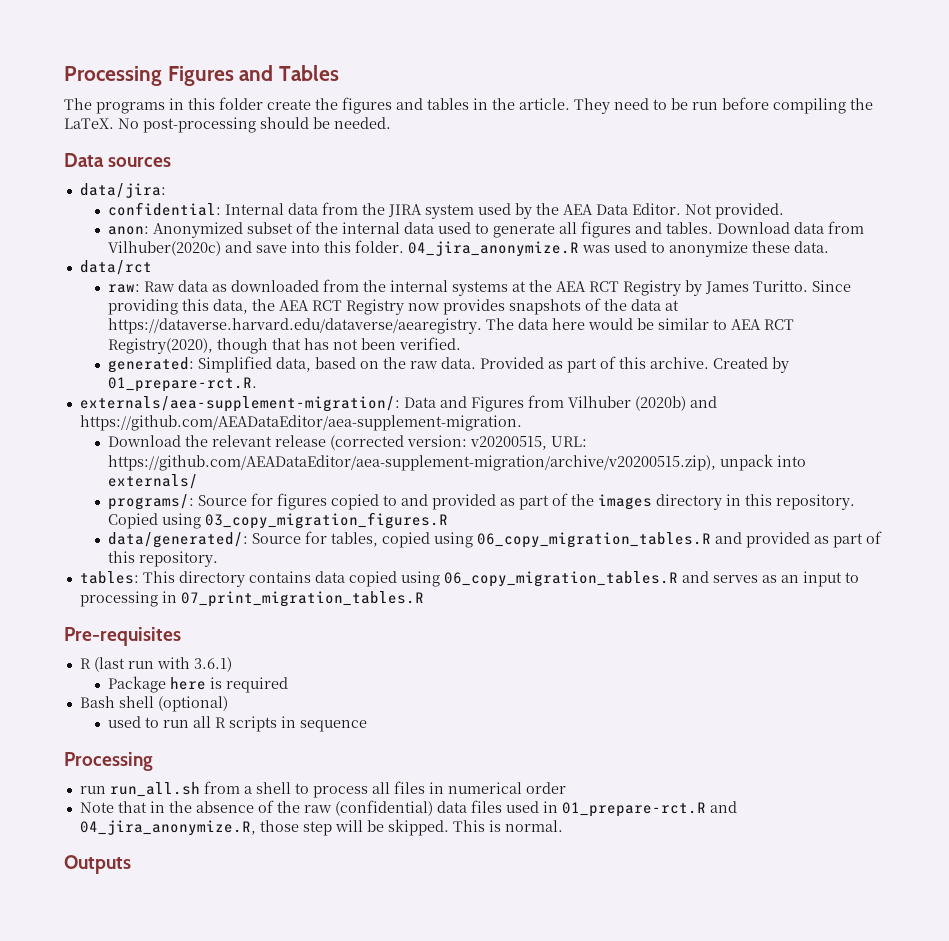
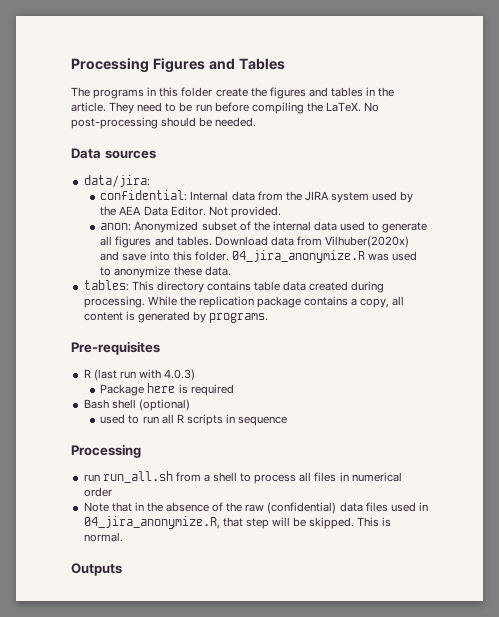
- Download data from Vilhuber(2020c) and save into this folder.
+ Download data from Vilhuber(2020x) and save into this folder.
- data/rct
- raw: Raw data as downloaded from the internal systems at the AEA RCT Registry by James Turitto. Since providing this data, the AEA RCT Registry now provides snapshots of the data at https://dataverse.harvard.edu/dataverse/aearegistry. The data here would be similar to AEA RCT Registry(2020), though that has not been verified.
- generated: Simplified data, based on the raw data. Provided as part of this archive. Created by 01_prepare-rct.R.
- externals/aea-supplement-migration/: Data and Figures from Vilhuber (2020b) and https://github.com/AEADataEditor/aea-supplement-migration.
- Download the relevant release (corrected version: v20200515, URL: https://github.com/AEADataEditor/aea-supplement-migration/archive/v20200515.zip), unpack into externals/
- programs/: Source for figures copied to and provided as part of the images directory in this repository. Copied using 03_copy_migration_figures.R
- data/generated/: Source for tables, copied using 06_copy_migration_tables.R and provided as part of this repository.
- tables: This directory contains data copied using 06_copy_migration_tables.R and serves as an input to processing in 07_print_migration_tables.R
+ tables: This directory contains table data created during processing. While the replication package contains a copy, all content is generated by programs.
- R (last run with 3.6.1)
+ R (last run with 4.0.3)
- Note that in the absence of the raw (confidential) data files used in 01_prepare-rct.R and 04_jira_anonymize.R, those step will be skipped.
+ Note that in the absence of the raw (confidential) data files used in 04_jira_anonymize.R, that step will be skipped.

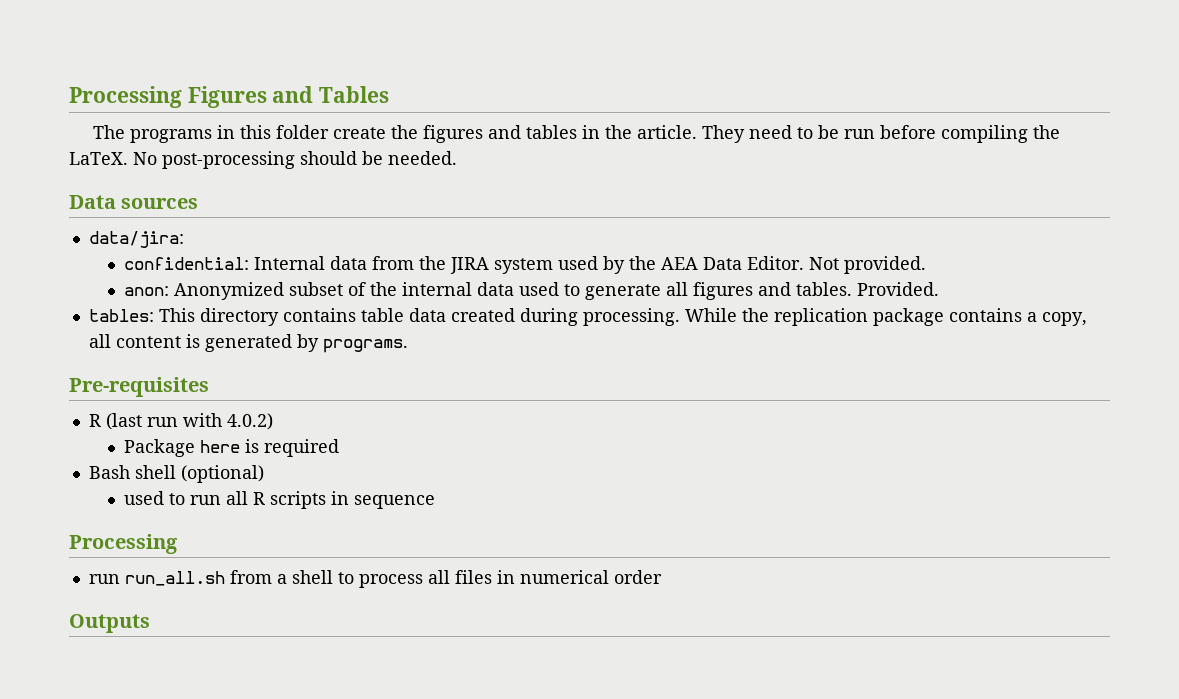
- Download data from Vilhuber(2020x) and save into this folder. 04_jira_anonymize.R was used to anonymize these data.
+ Provided.
- R (last run with 4.0.3)
+ R (last run with 4.0.2)
- Note that in the absence of the raw (confidential) data files used in 04_jira_anonymize.R, that step will be skipped. This is normal.

